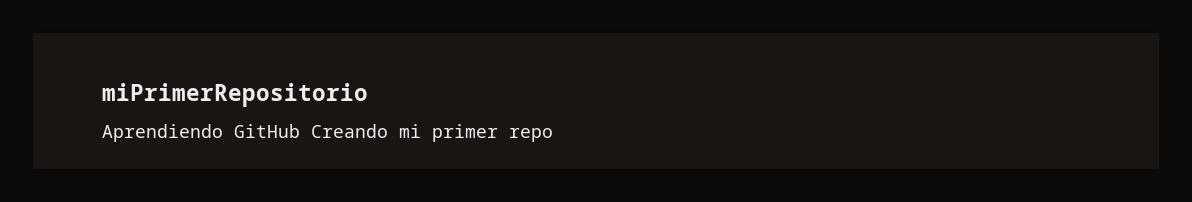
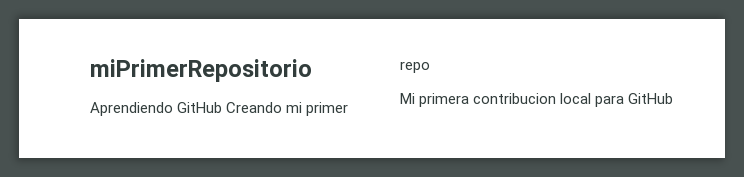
+ Mi primera contribucion local para GitHub

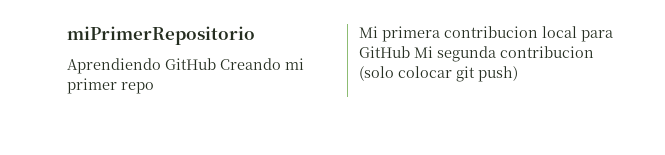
- Mi primera contribucion local para GitHub
+ Mi primera contribucion local para GitHub Mi segunda contribucion (solo colocar git push)

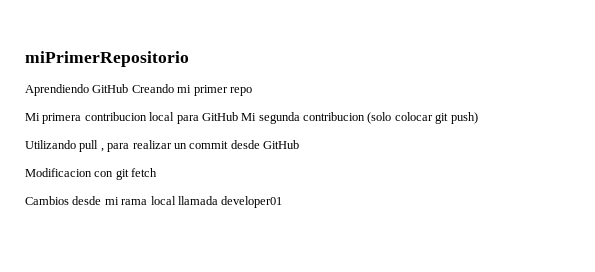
+ Utilizando pull , para realizar un commit desde GitHub
+ Modificacion con git fetch
+ Cambios desde mi rama local llamada developer01

